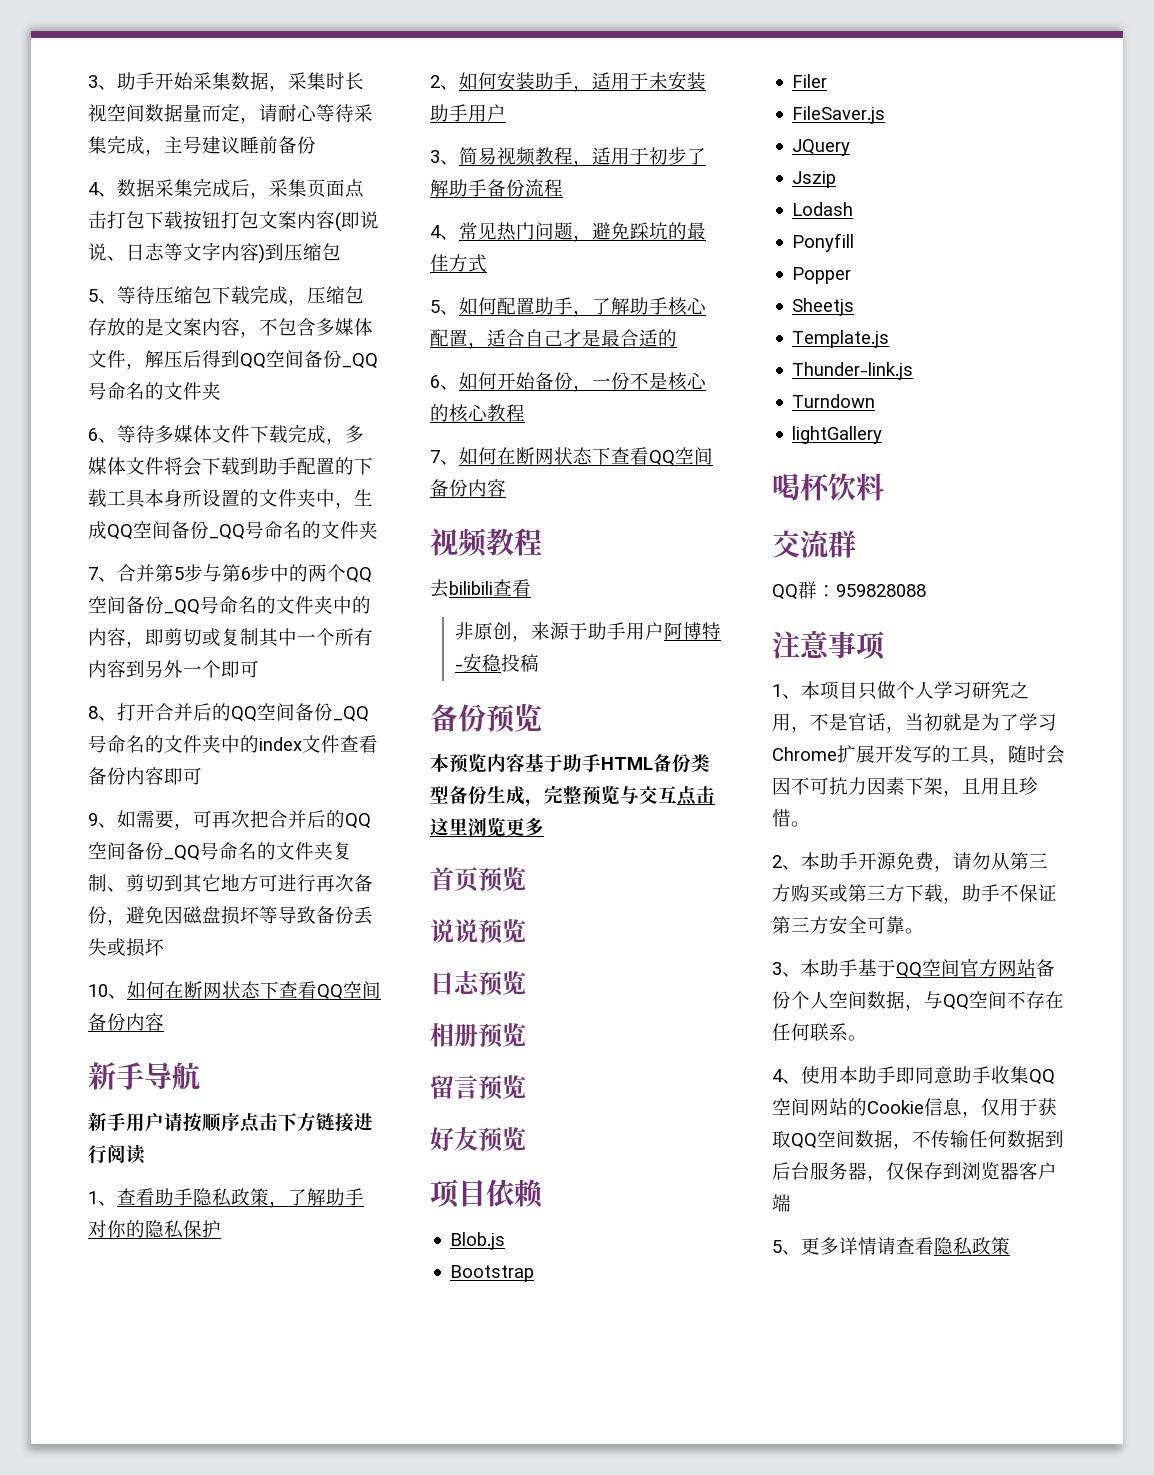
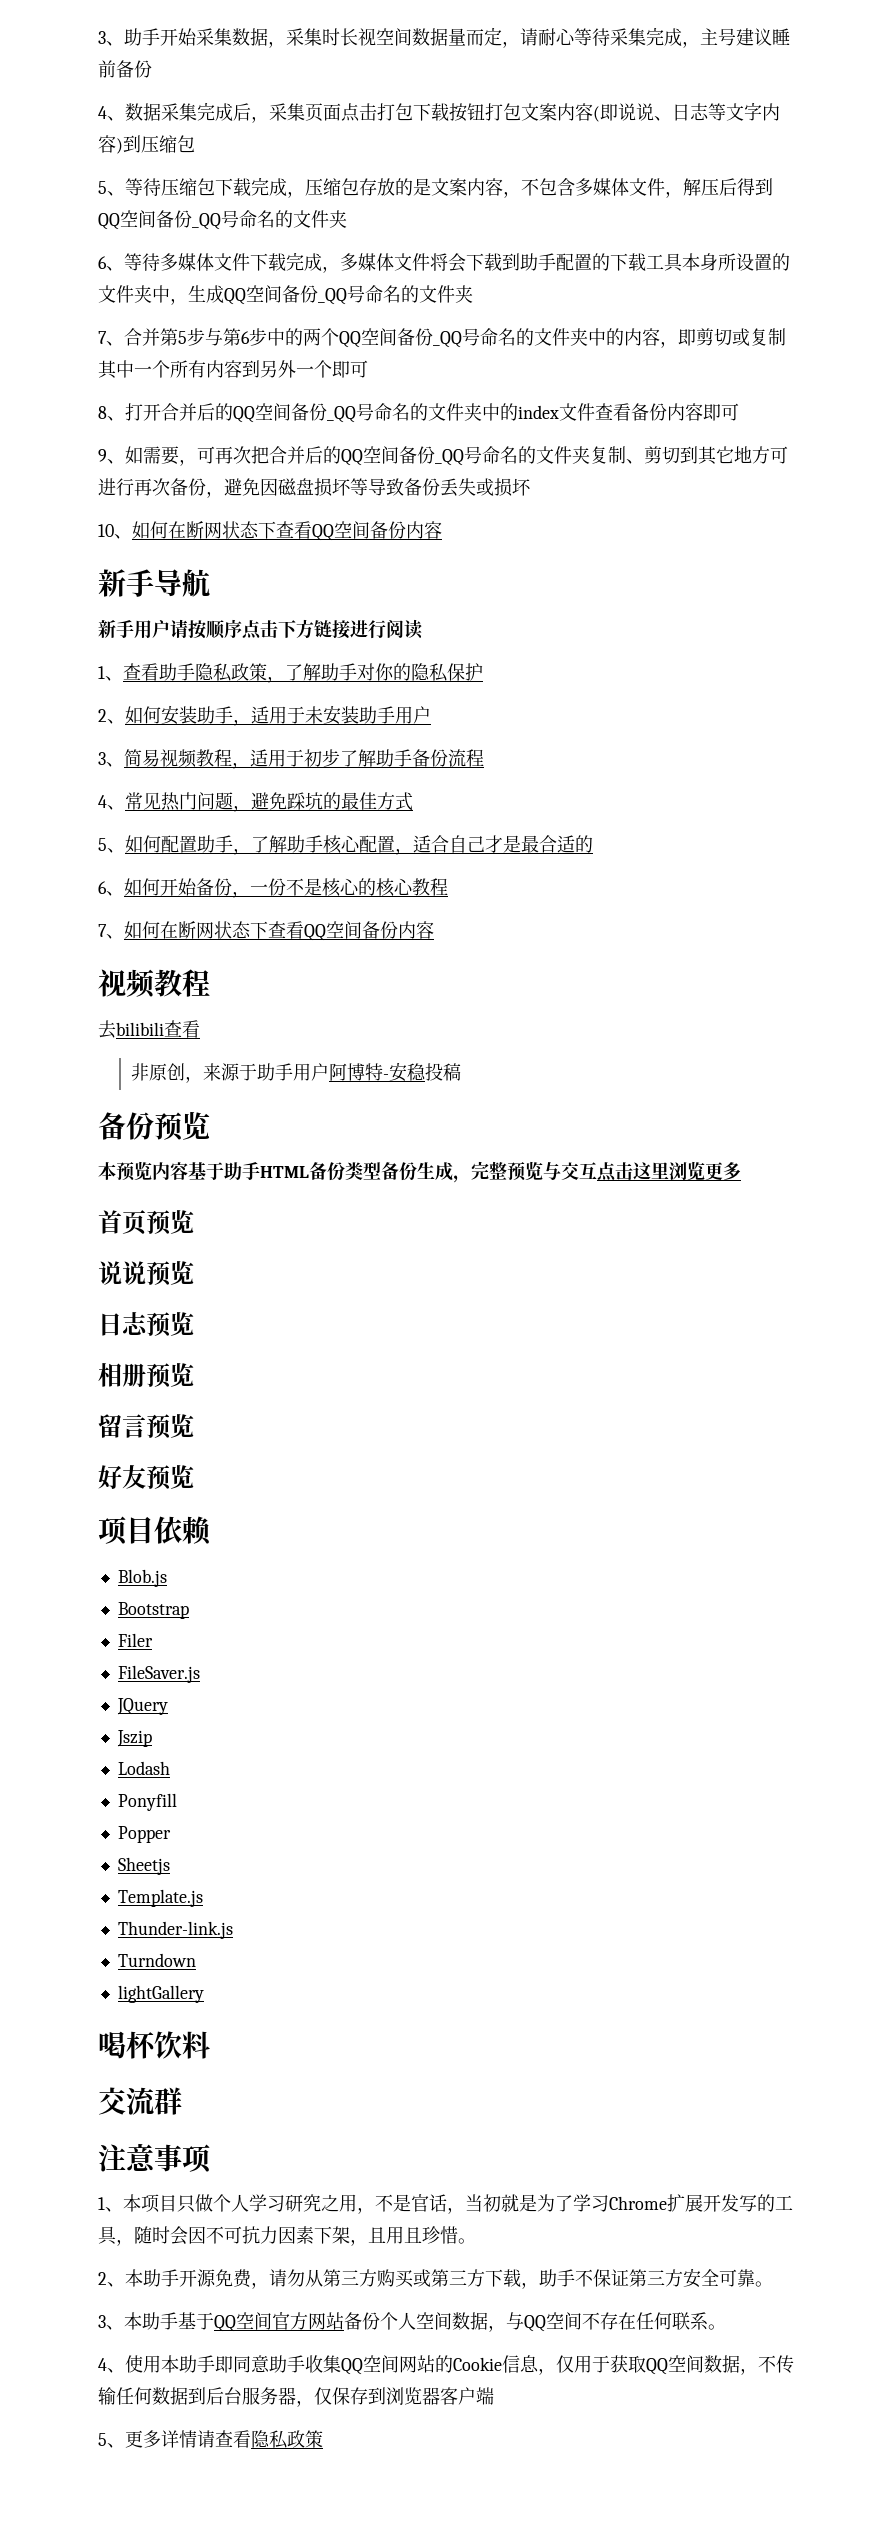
- QQ群：959828088

